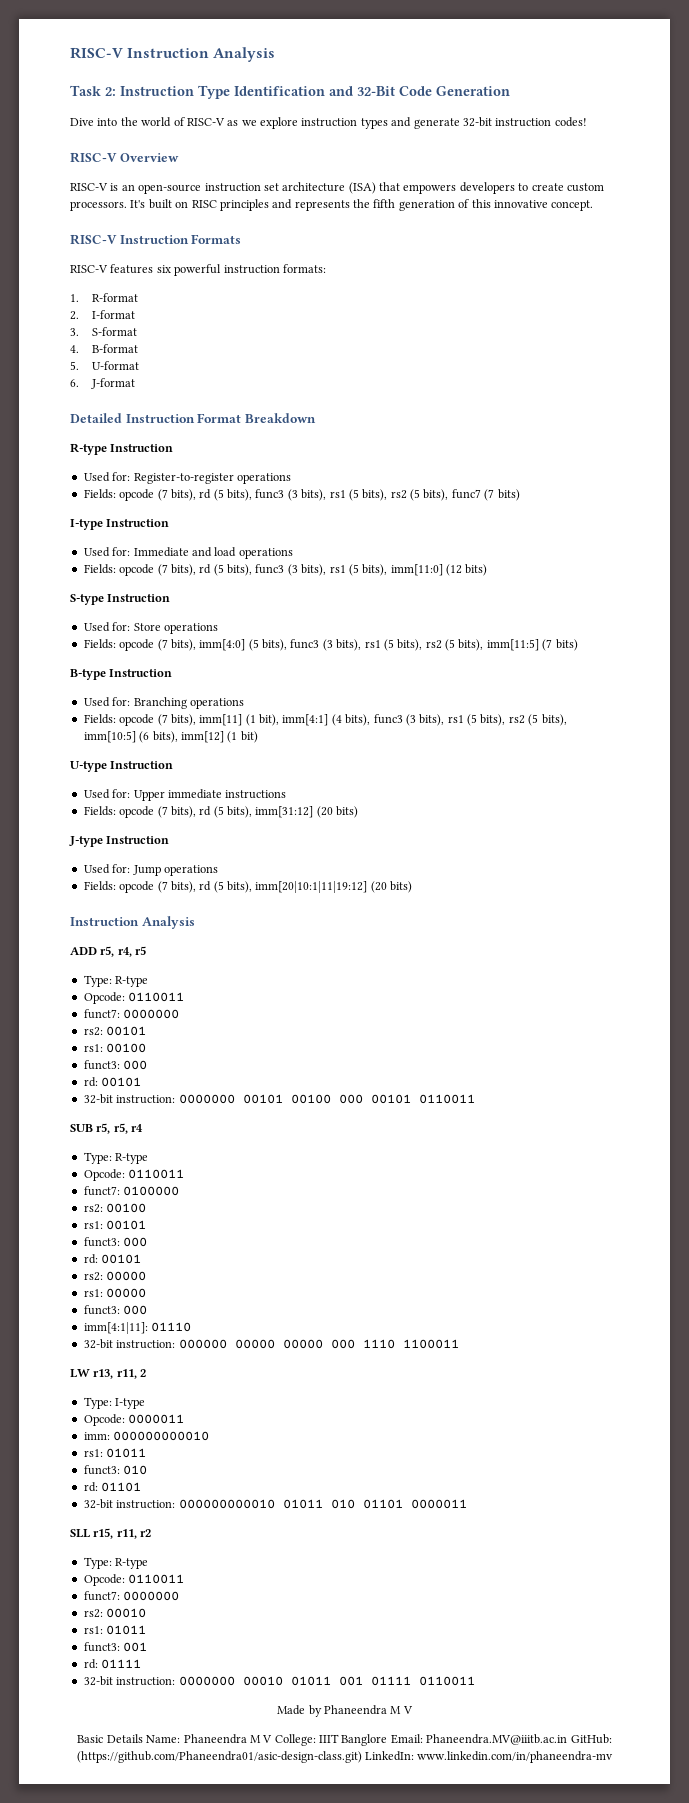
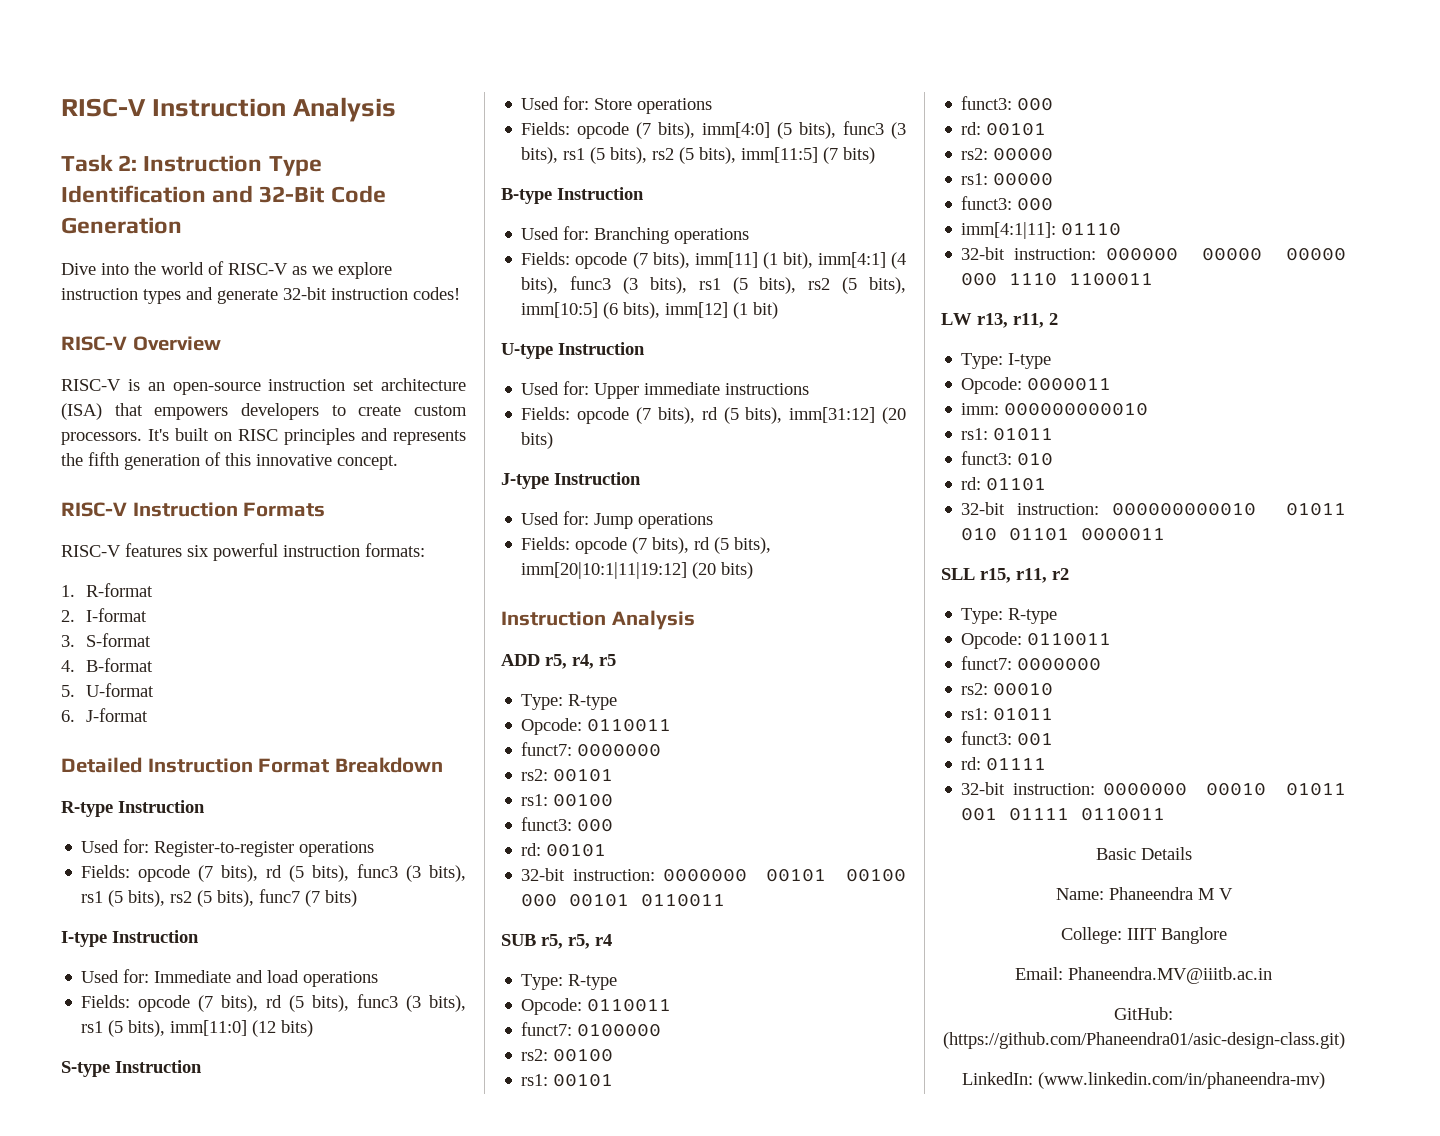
- Made by Phaneendra M V
+ Basic Details
+ Name: Phaneendra M V
- Basic Details Name: Phaneendra M V College: IIIT Banglore Email: Phaneendra.MV@iiitb.ac.in GitHub: (https://github.com/Phaneendra01/asic-design-class.git) LinkedIn: www.linkedin.com/in/phaneendra-mv
+ College: IIIT Banglore
+ Email: Phaneendra.MV@iiitb.ac.in
+ GitHub: (https://github.com/Phaneendra01/asic-design-class.git)
+ LinkedIn: (www.linkedin.com/in/phaneendra-mv)

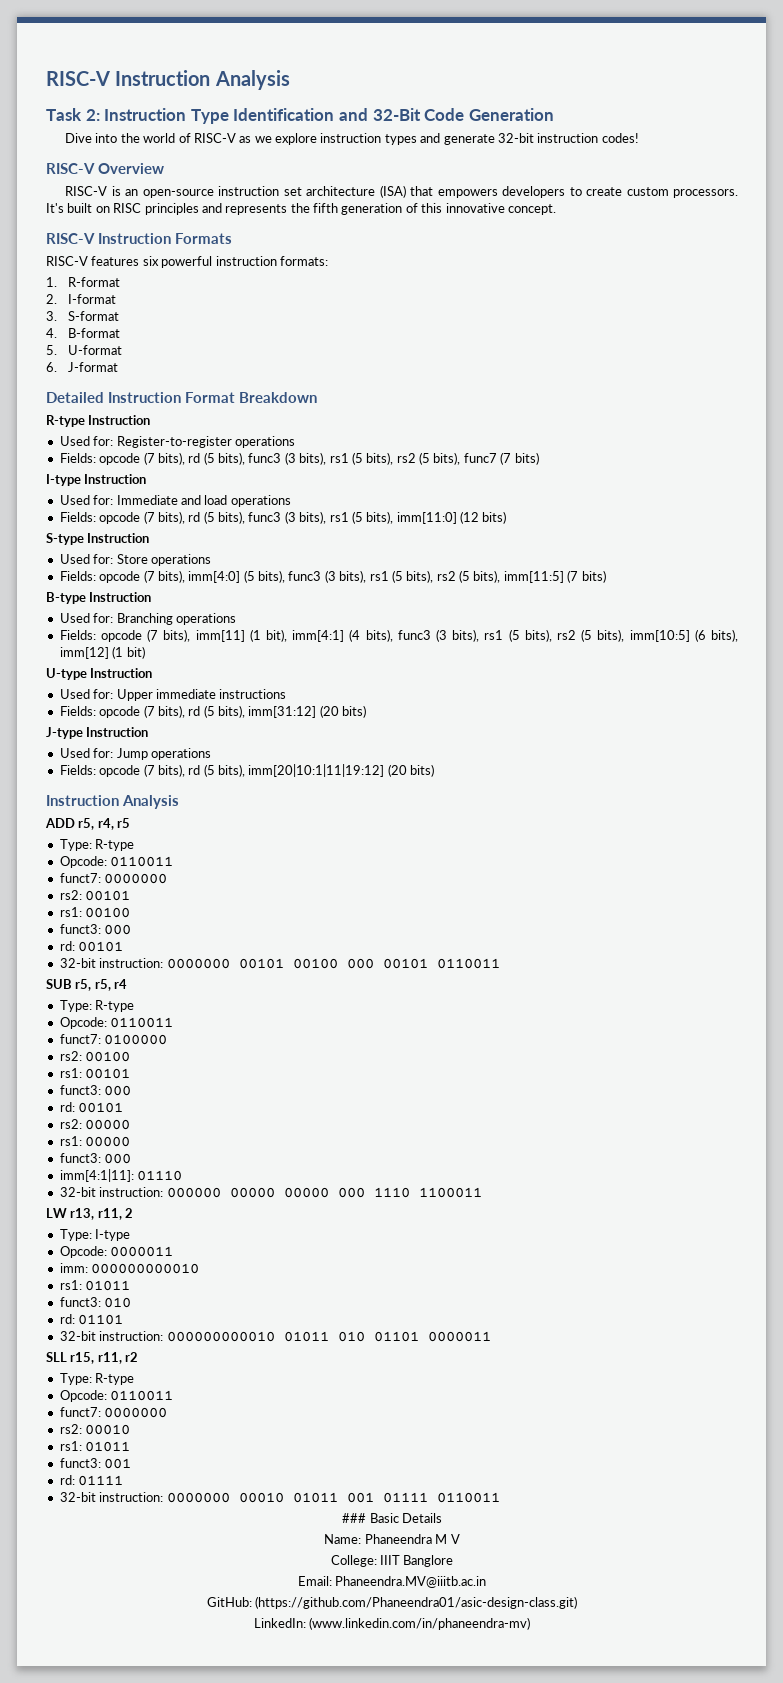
- Basic Details
+ ### Basic Details

